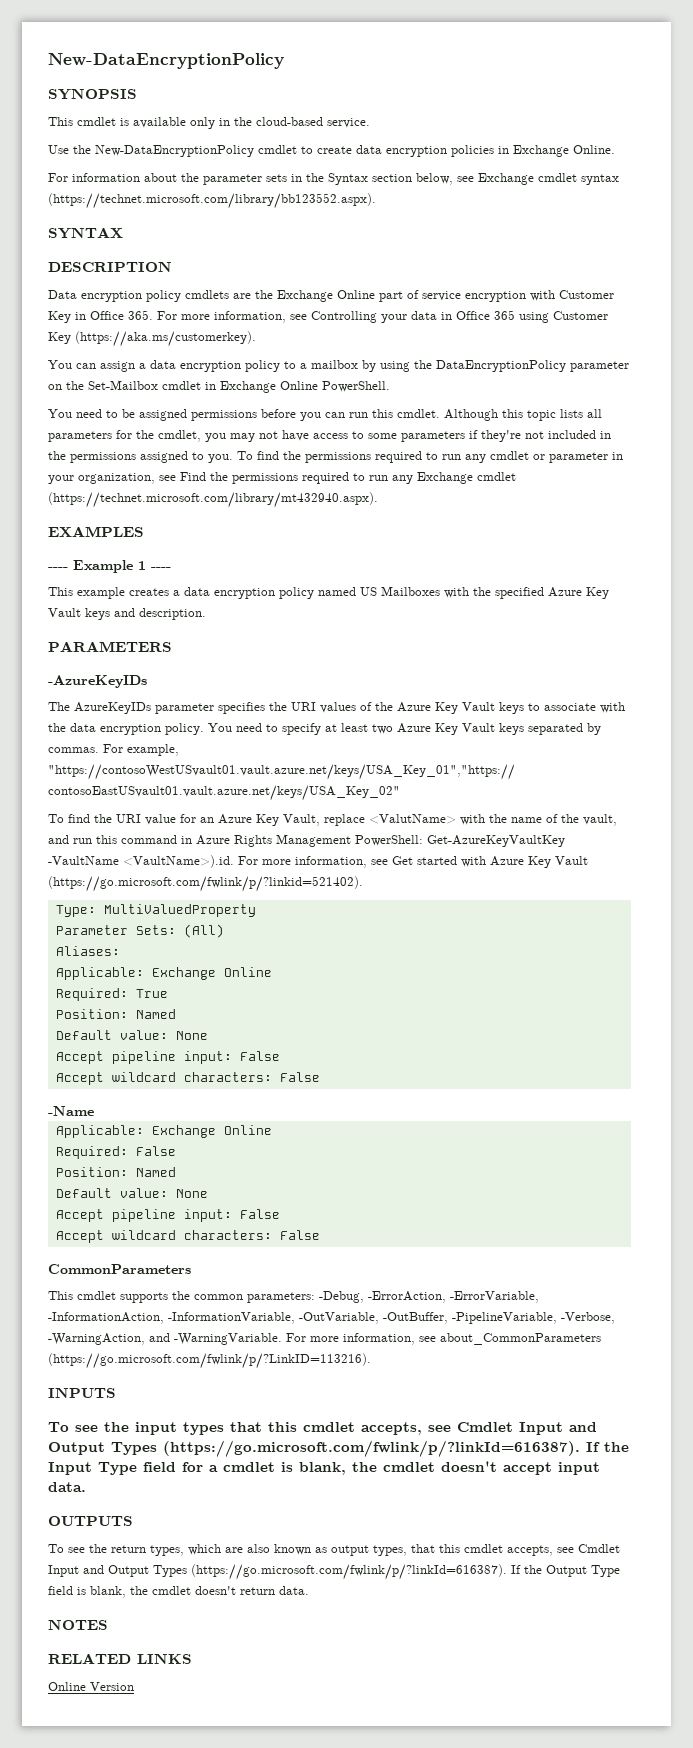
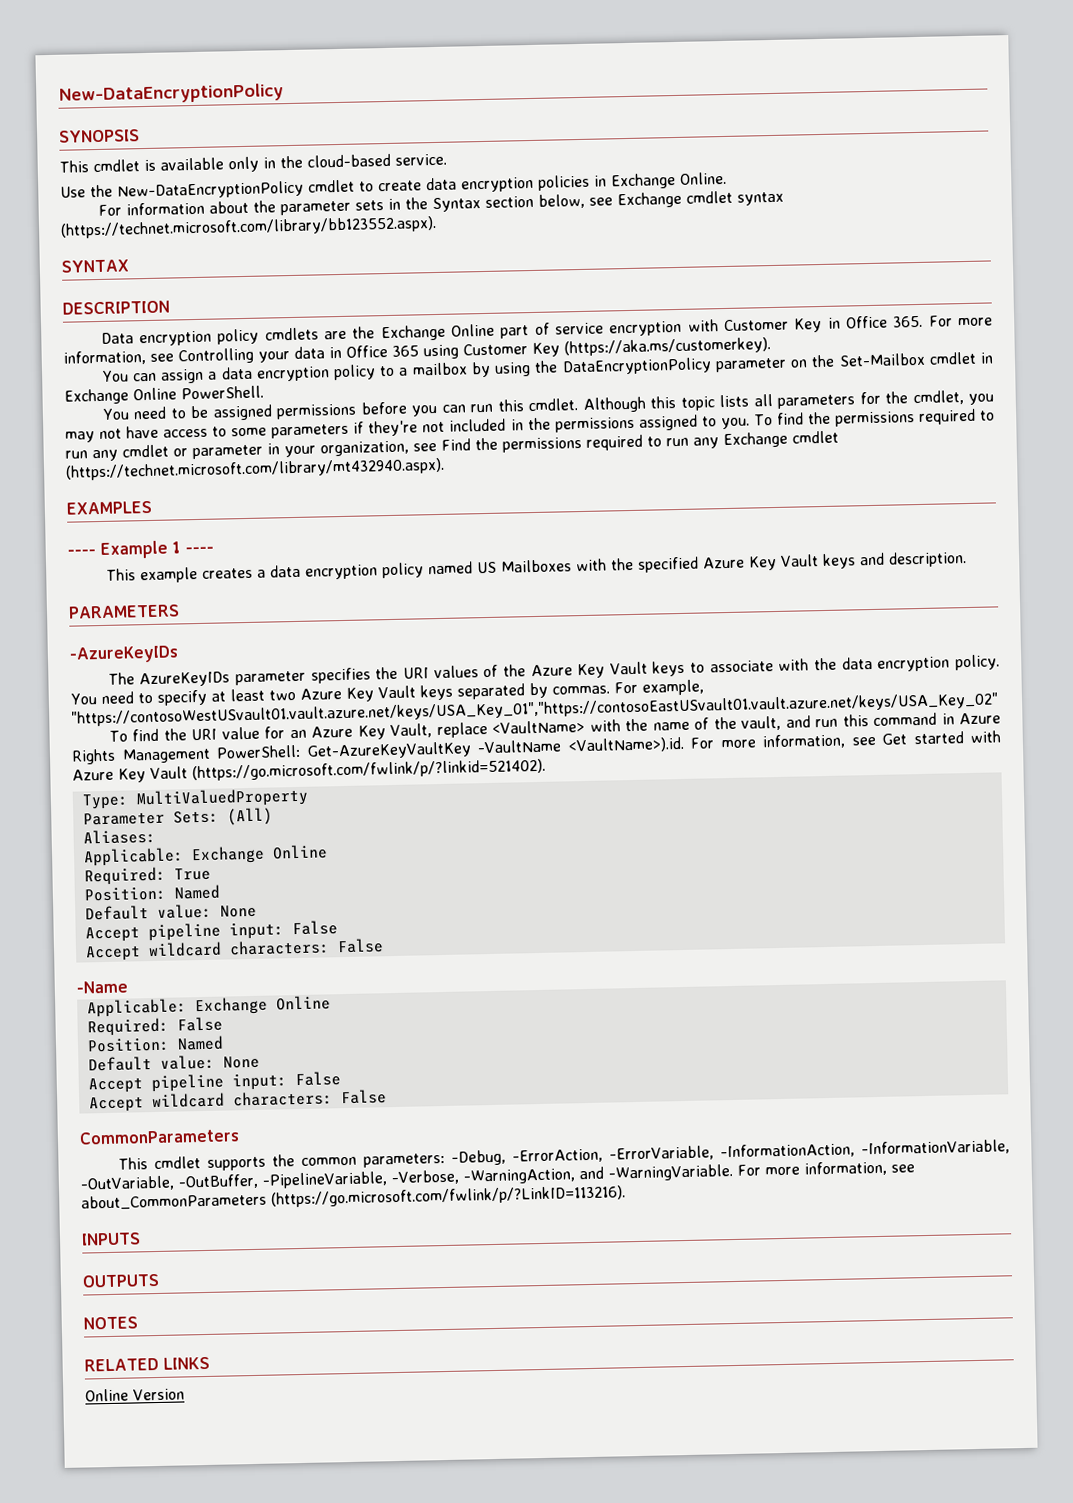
- To find the URI value for an Azure Key Vault, replace <ValutName> with the name of the vault, and run this command in Azure Rights Management PowerShell: Get-AzureKeyVaultKey -VaultName <VaultName>).id. For more information, see Get started with Azure Key Vault (https://go.microsoft.com/fwlink/p/?linkid=521402).
+ To find the URI value for an Azure Key Vault, replace <VaultName> with the name of the vault, and run this command in Azure Rights Management PowerShell: Get-AzureKeyVaultKey -VaultName <VaultName>).id. For more information, see Get started with Azure Key Vault (https://go.microsoft.com/fwlink/p/?linkid=521402).
- To see the input types that this cmdlet accepts, see Cmdlet Input and Output Types (https://go.microsoft.com/fwlink/p/?linkId=616387). If the Input Type field for a cmdlet is blank, the cmdlet doesn't accept input data.
  OUTPUTS
- To see the return types, which are also known as output types, that this cmdlet accepts, see Cmdlet Input and Output Types (https://go.microsoft.com/fwlink/p/?linkId=616387). If the Output Type field is blank, the cmdlet doesn't return data.

